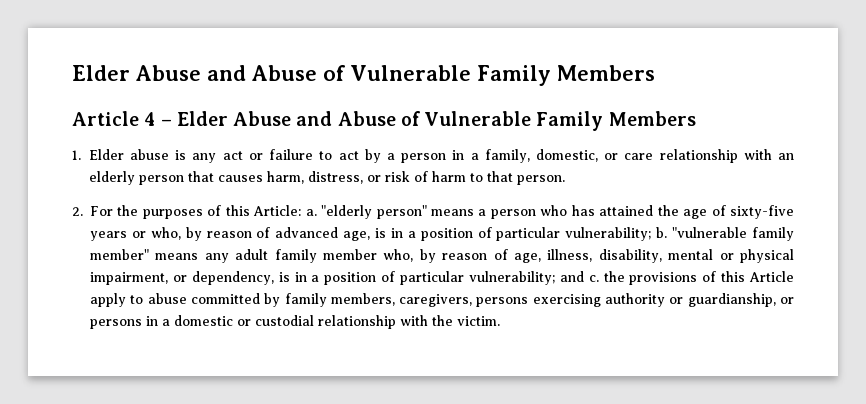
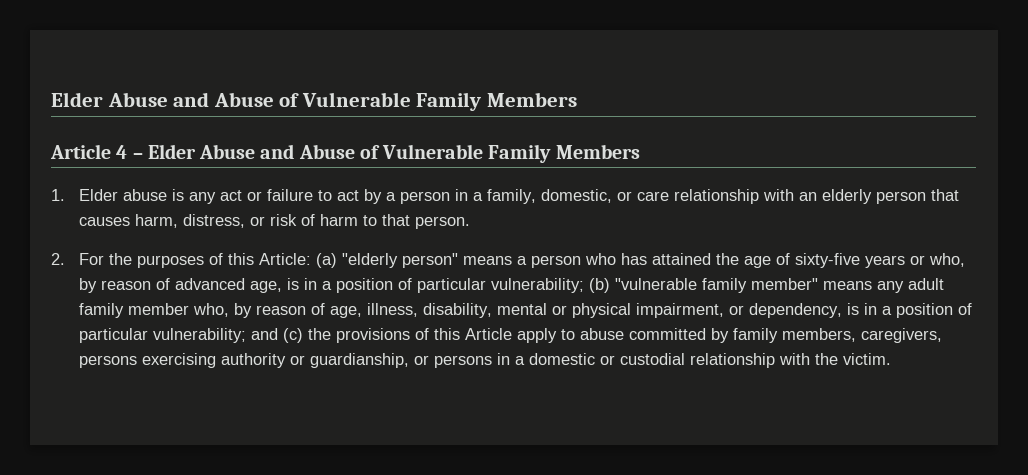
- a. "elderly person" means a person who has attained the age of sixty-five years or who, by reason of advanced age, is in a position of particular vulnerability;
+ (a) "elderly person" means a person who has attained the age of sixty-five years or who, by reason of advanced age, is in a position of particular vulnerability;
- b. "vulnerable family member" means any adult family member who, by reason of age, illness, disability, mental or physical impairment, or dependency, is in a position of particular vulnerability;
+ (b) "vulnerable family member" means any adult family member who, by reason of age, illness, disability, mental or physical impairment, or dependency, is in a position of particular vulnerability;
- and c. the provisions of this Article apply to abuse committed by family members, caregivers, persons exercising authority or guardianship, or persons in a domestic or custodial relationship with the victim.
+ and (c) the provisions of this Article apply to abuse committed by family members, caregivers, persons exercising authority or guardianship, or persons in a domestic or custodial relationship with the victim.

